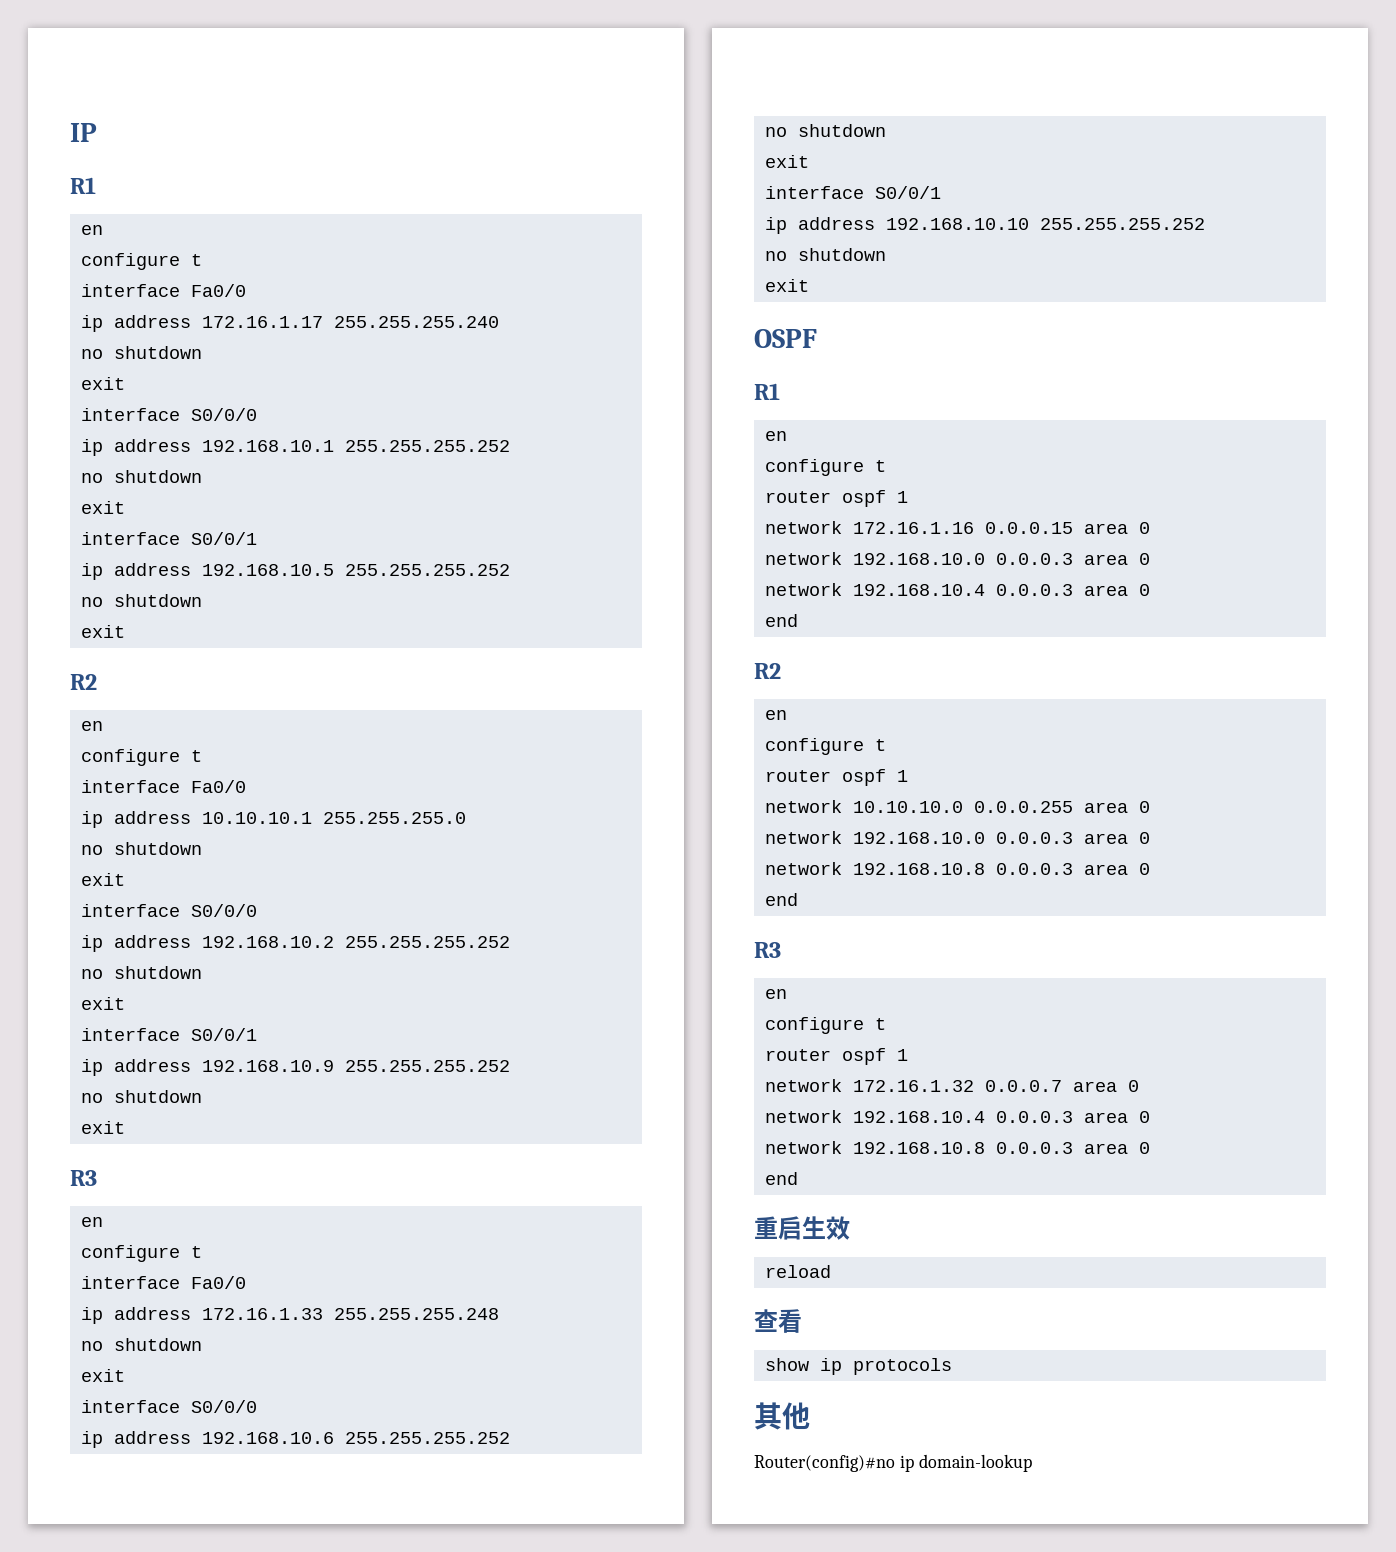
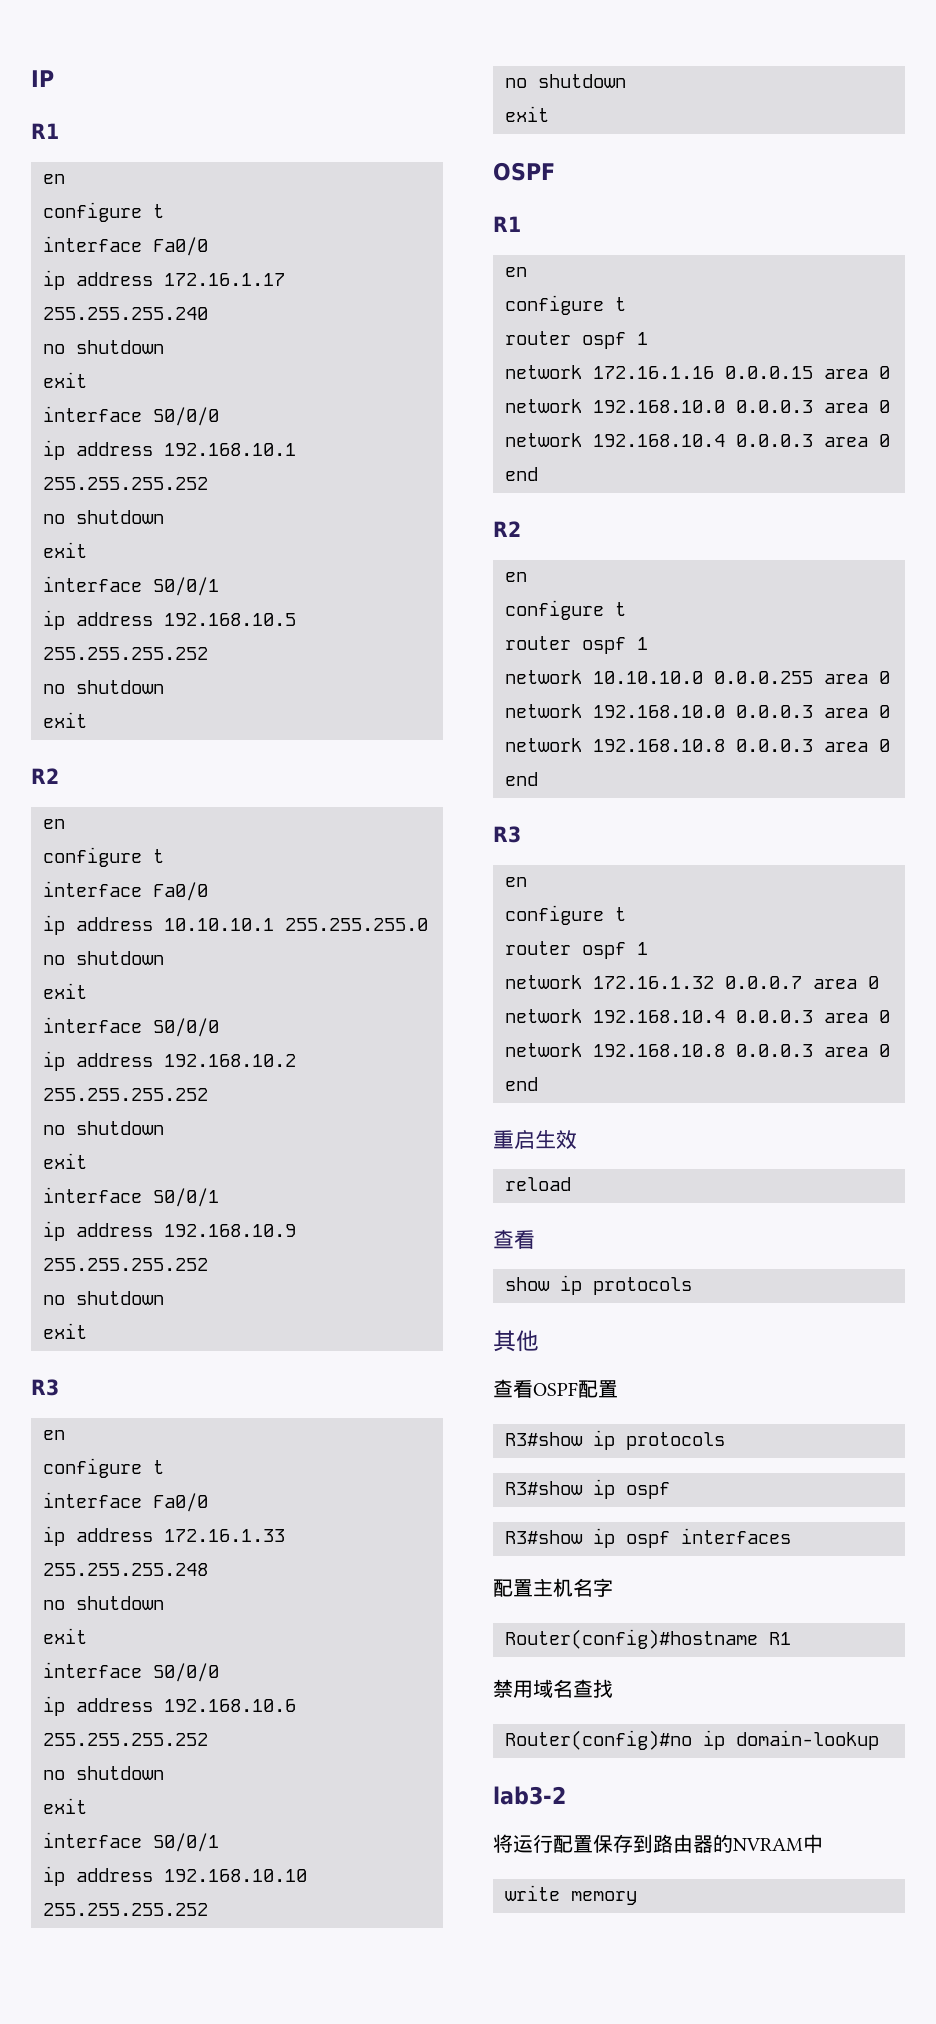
+ 查看OSPF配置
+ R3#show ip protocols
+ R3#show ip ospf
+ R3#show ip ospf interfaces
+ 配置主机名字
+ Router(config)#hostname R1
+ 禁用域名查找
  Router(config)#no ip domain-lookup
+ lab3-2
+ 将运行配置保存到路由器的NVRAM中
+ write memory

